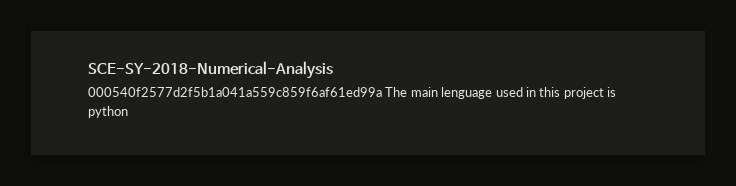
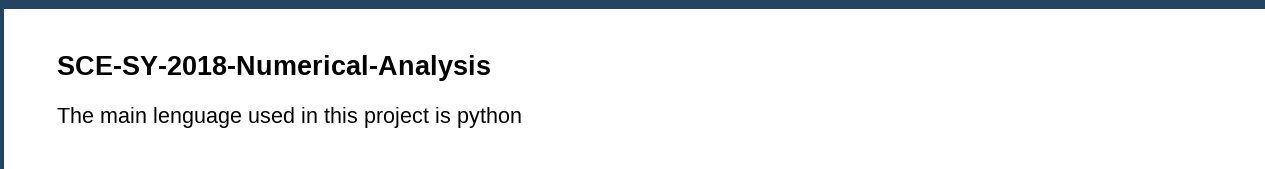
- 000540f2577d2f5b1a041a559c859f6af61ed99a The main lenguage used in this project is python
+ The main lenguage used in this project is python

